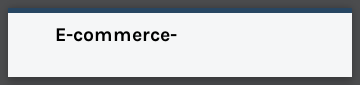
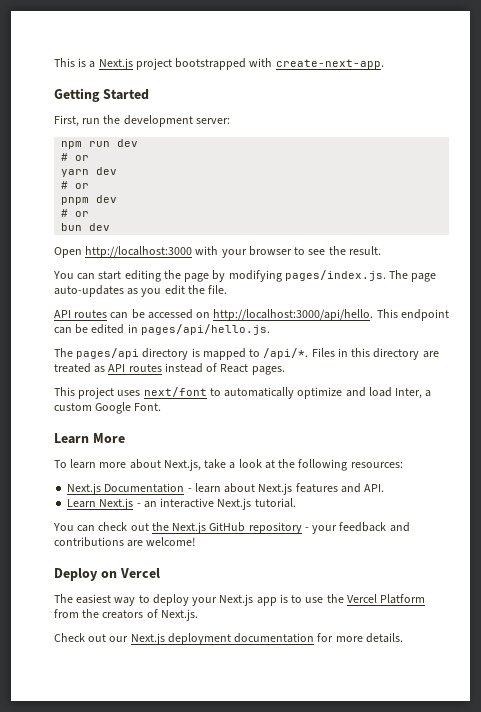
- E-commerce-
+ This is a Next.js project bootstrapped with create-next-app.
+ Getting Started
+ First, run the development server:
+ npm run dev
+ # or
+ yarn dev
+ # or
+ pnpm dev
+ # or
+ bun dev
+ Open http://localhost:3000 with your browser to see the result.
+ You can start editing the page by modifying pages/index.js. The page auto-updates as you edit the file.
+ API routes can be accessed on http://localhost:3000/api/hello. This endpoint can be edited in pages/api/hello.js.
+ The pages/api directory is mapped to /api/*. Files in this directory are treated as API routes instead of React pages.
+ This project uses next/font to automatically optimize and load Inter, a custom Google Font.
+ Learn More
+ To learn more about Next.js, take a look at the following resources:
+ Next.js Documentation - learn about Next.js features and API.
+ Learn Next.js - an interactive Next.js tutorial.
+ You can check out the Next.js GitHub repository - your feedback and contributions are welcome!
+ Deploy on Vercel
+ The easiest way to deploy your Next.js app is to use the Vercel Platform from the creators of Next.js.
+ Check out our Next.js deployment documentation for more details.

